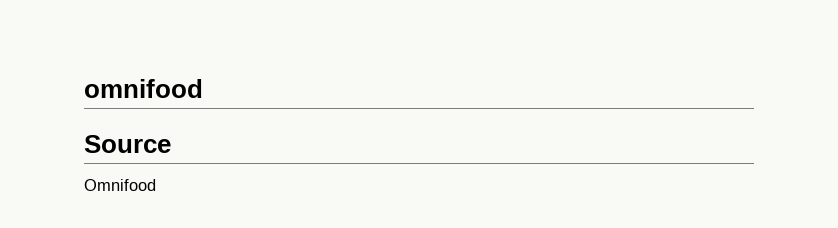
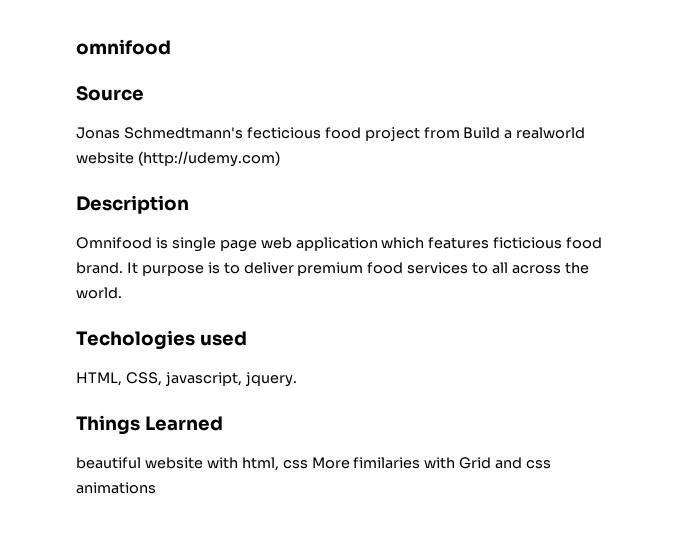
- Omnifood
+ Jonas Schmedtmann's fecticious food project from Build a realworld website (http://udemy.com)
+ Description
+ Omnifood is single page web application which features ficticious food brand. It purpose is to deliver premium food services to all across the world.
+ Techologies used
+ HTML, CSS, javascript, jquery.
+ Things Learned
+ beautiful website with html, css More fimilaries with Grid and css animations

